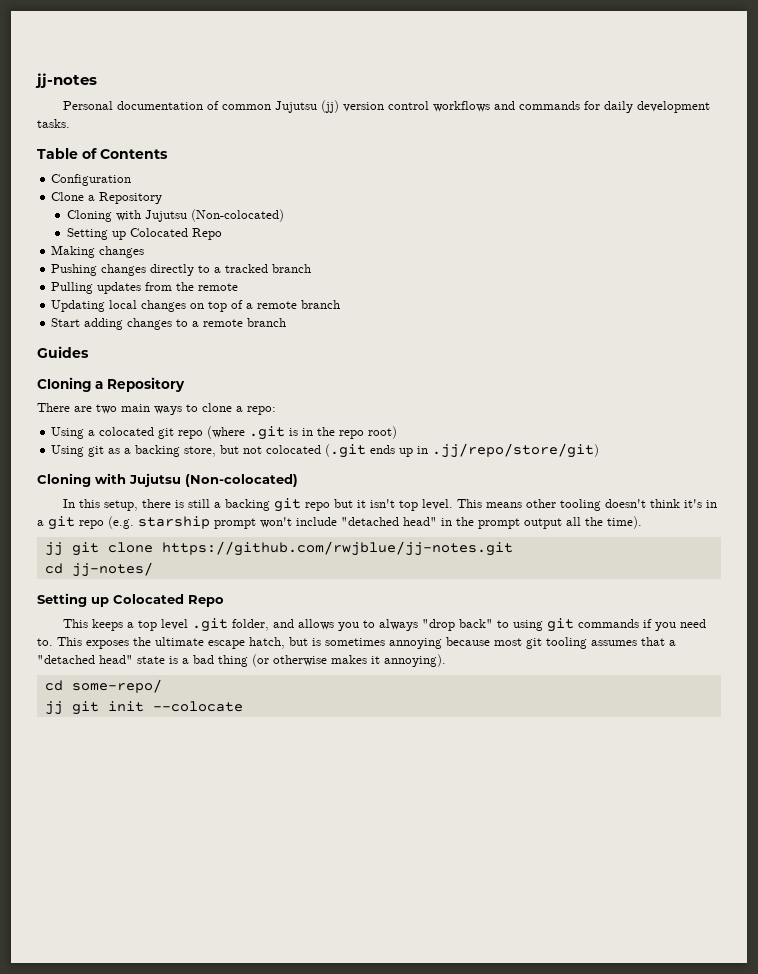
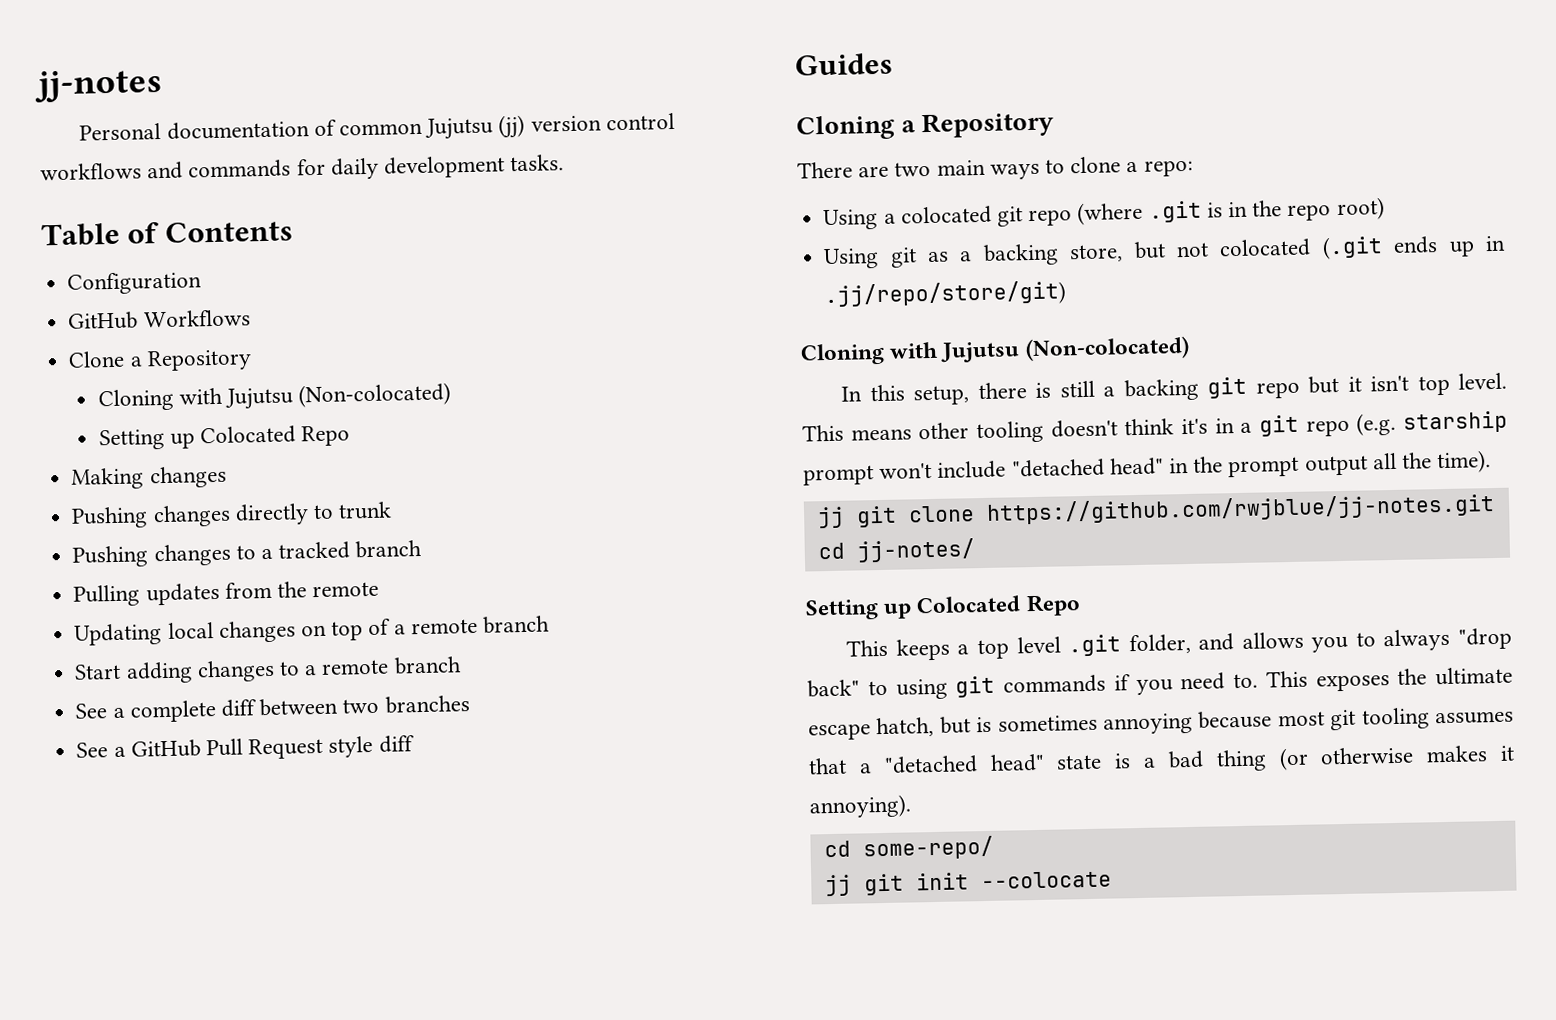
+ GitHub Workflows
- Pushing changes directly to a tracked branch
+ Pushing changes directly to trunk
+ Pushing changes to a tracked branch
+ See a complete diff between two branches
+ See a GitHub Pull Request style diff

